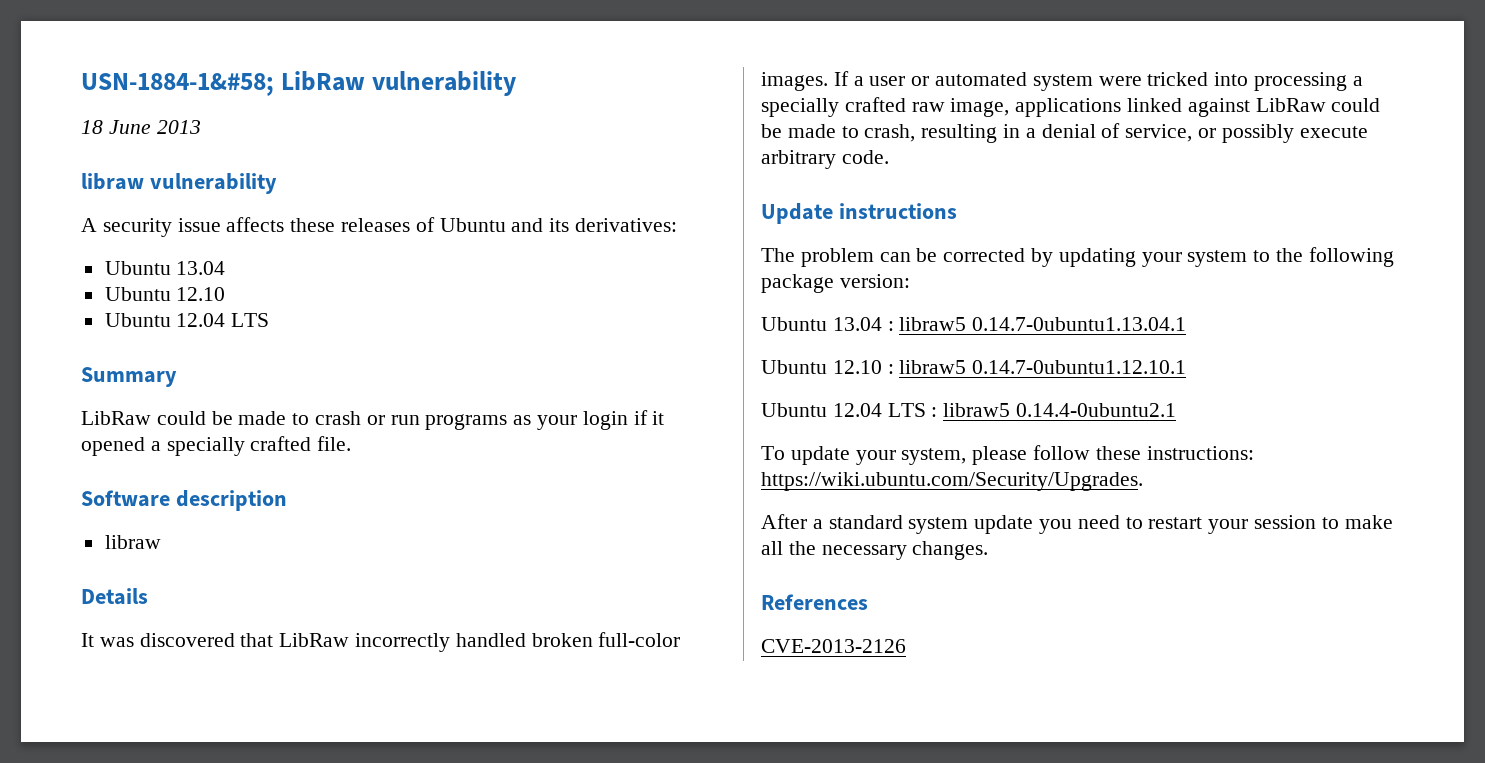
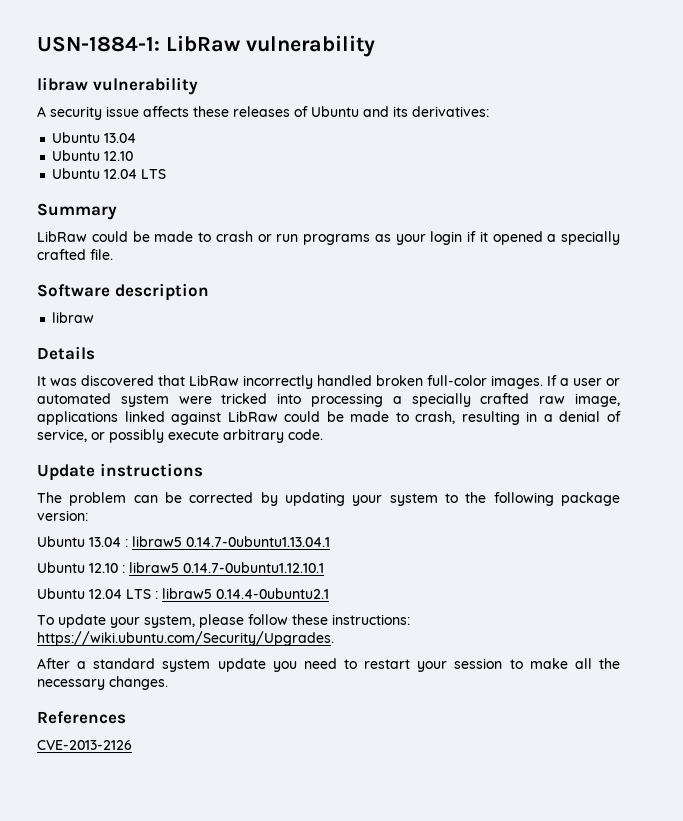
- USN-1884-1&#58; LibRaw vulnerability
+ USN-1884-1: LibRaw vulnerability
- 18 June 2013

